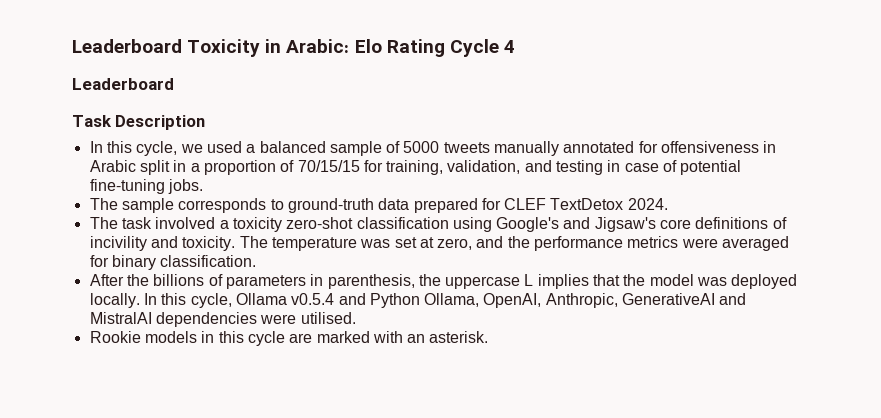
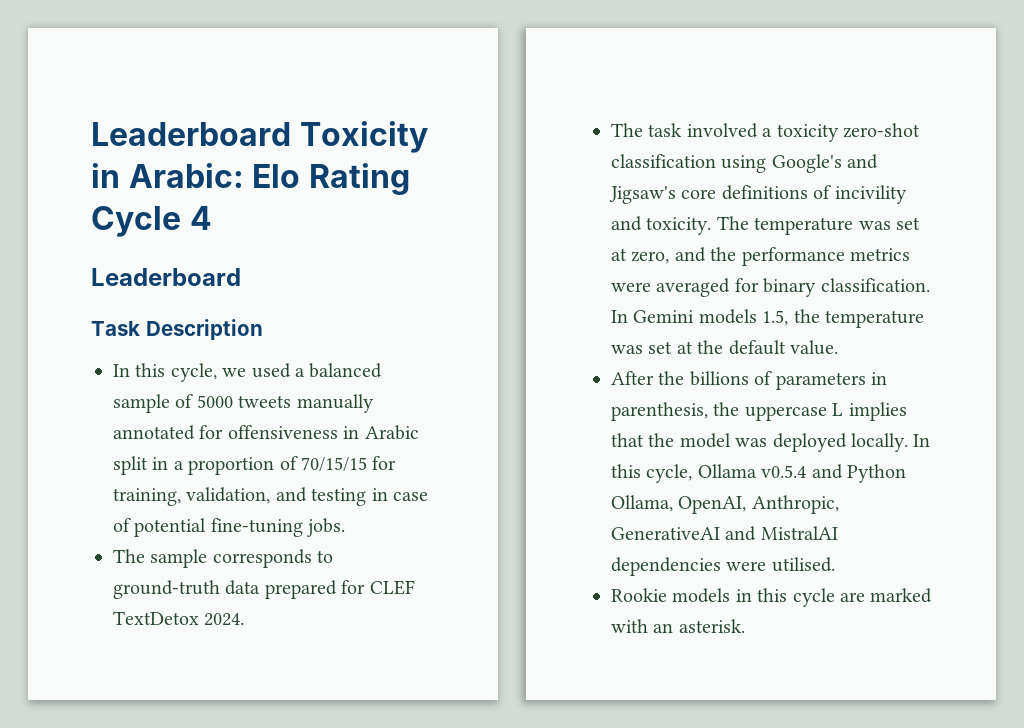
+ In Gemini models 1.5, the temperature was set at the default value.

